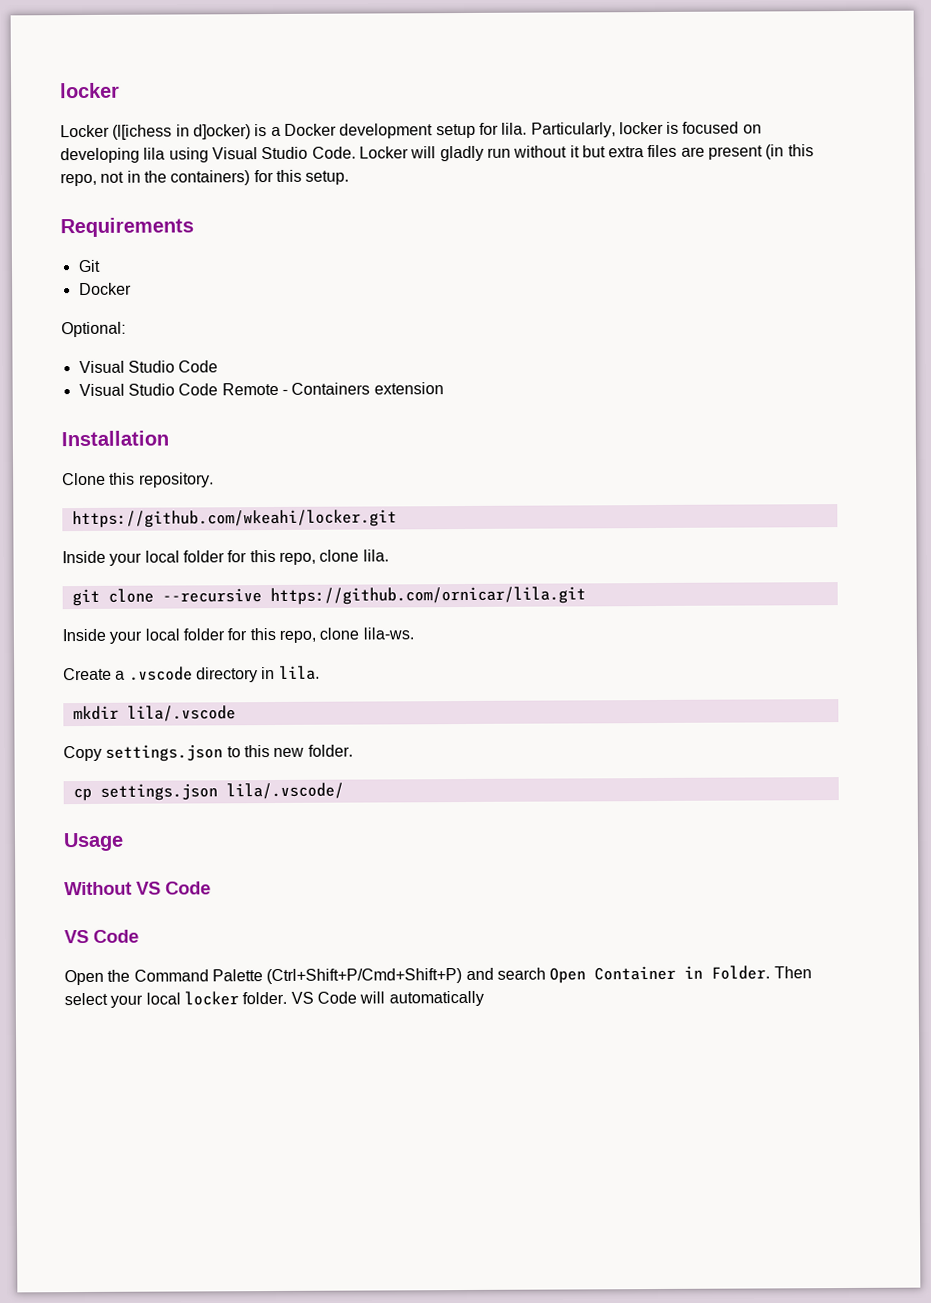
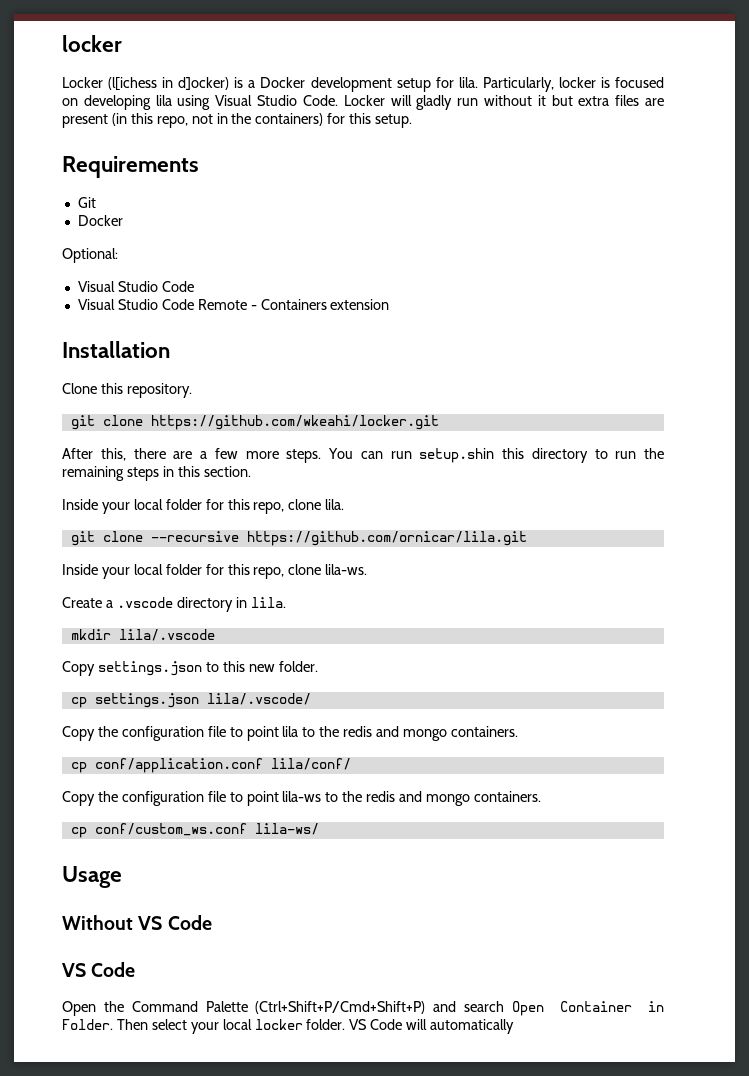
- https://github.com/wkeahi/locker.git
+ git clone https://github.com/wkeahi/locker.git
+ After this, there are a few more steps. You can run setup.shin this directory to run the remaining steps in this section.
+ Copy the configuration file to point lila to the redis and mongo containers.
+ cp conf/application.conf lila/conf/
+ Copy the configuration file to point lila-ws to the redis and mongo containers.
+ cp conf/custom_ws.conf lila-ws/

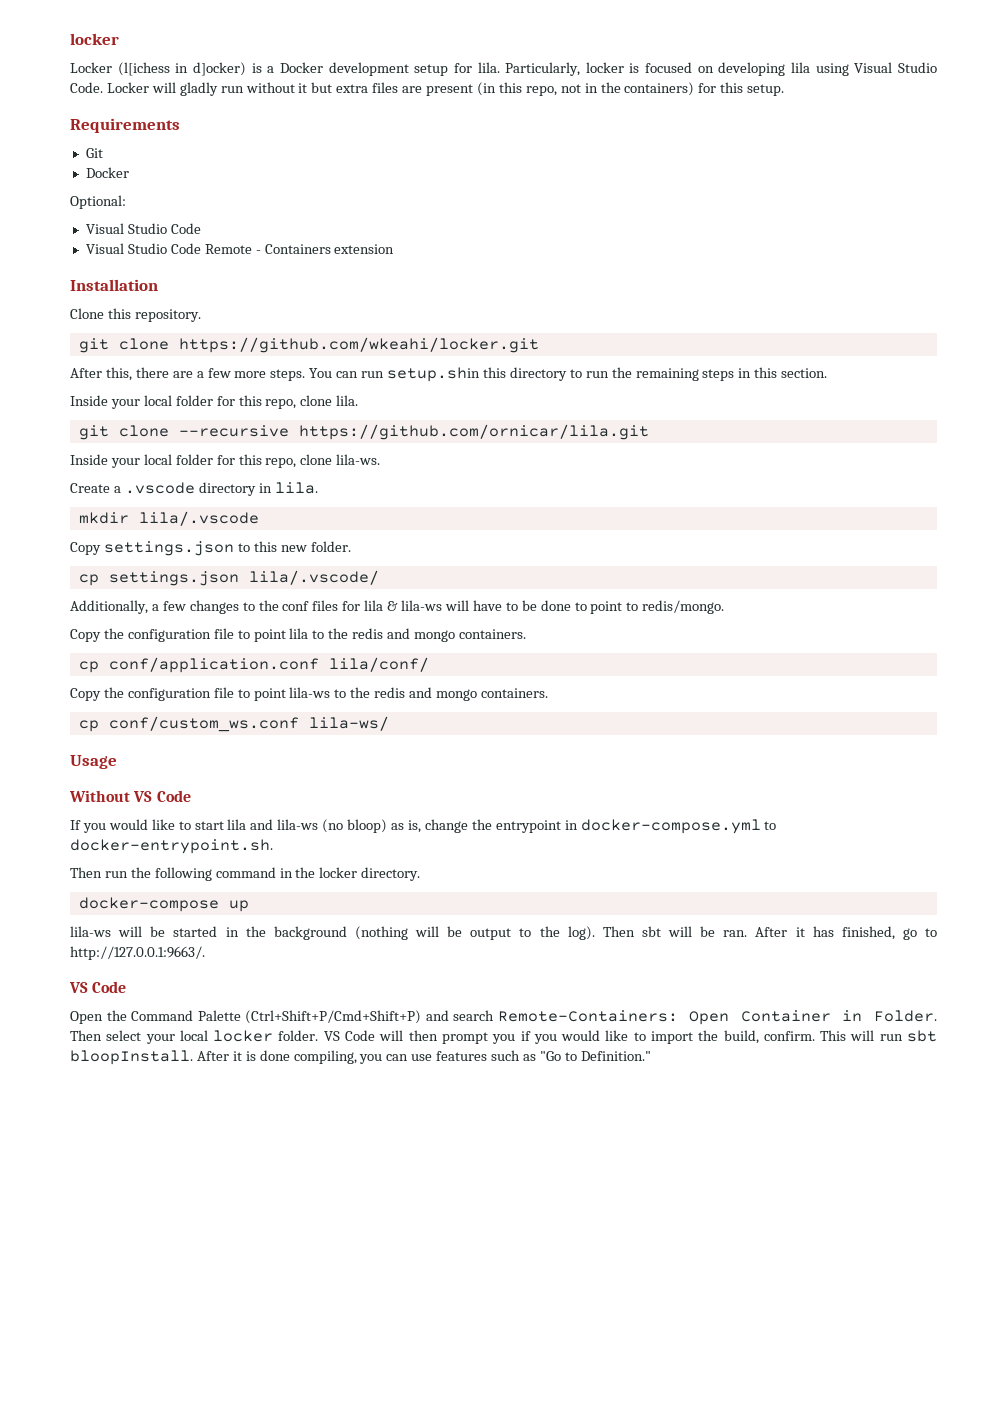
+ Additionally, a few changes to the conf files for lila & lila-ws will have to be done to point to redis/mongo.
+ If you would like to start lila and lila-ws (no bloop) as is, change the entrypoint in docker-compose.yml to docker-entrypoint.sh.
+ Then run the following command in the locker directory.
+ docker-compose up
+ lila-ws will be started in the background (nothing will be output to the log). Then sbt will be ran. After it has finished, go to http://127.0.0.1:9663/.
- Open the Command Palette (Ctrl+Shift+P/Cmd+Shift+P) and search Open Container in Folder.
+ Open the Command Palette (Ctrl+Shift+P/Cmd+Shift+P) and search Remote-Containers: Open Container in Folder.
- VS Code will automatically
+ VS Code will then prompt you if you would like to import the build, confirm. This will run sbt bloopInstall. After it is done compiling, you can use features such as "Go to Definition."

